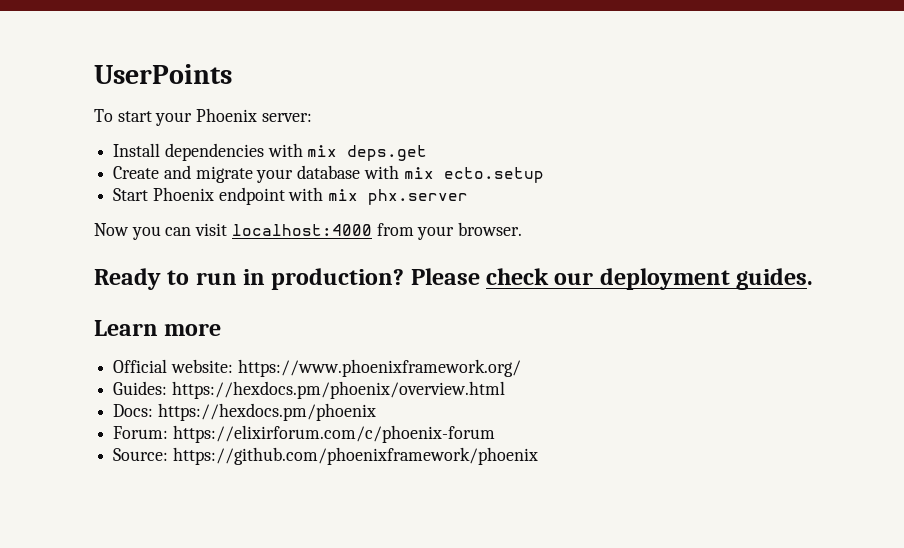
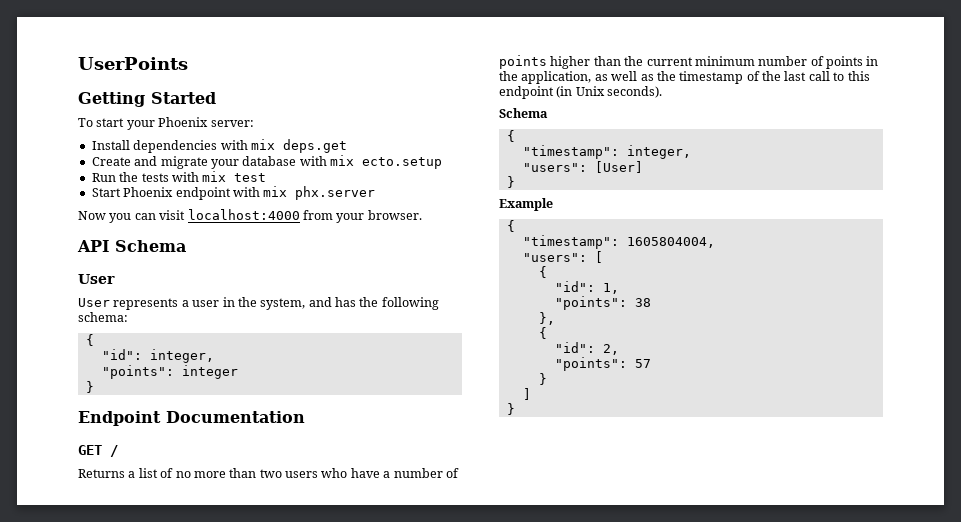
+ Getting Started
+ Run the tests with mix test
- Ready to run in production? Please check our deployment guides.
- Learn more
- Official website: https://www.phoenixframework.org/
- Guides: https://hexdocs.pm/phoenix/overview.html
- Docs: https://hexdocs.pm/phoenix
- Forum: https://elixirforum.com/c/phoenix-forum
- Source: https://github.com/phoenixframework/phoenix
+ API Schema
+ User
+ User represents a user in the system, and has the following schema:
+ {
+ "id": integer,
+ "points": integer
+ }
+ Endpoint Documentation
+ GET /
+ Returns a list of no more than two users who have a number of points higher than the current minimum number of points in the application, as well as the timestamp of the last call to this endpoint (in Unix seconds).
+ Schema
+ {
+ "timestamp": integer,
+ "users": [User]
+ }
+ Example
+ {
+ "timestamp": 1605804004,
+ "users": [
+ {
+ "id": 1,
+ "points": 38
+ },
+ {
+ "id": 2,
+ "points": 57
+ }
+ ]
+ }

